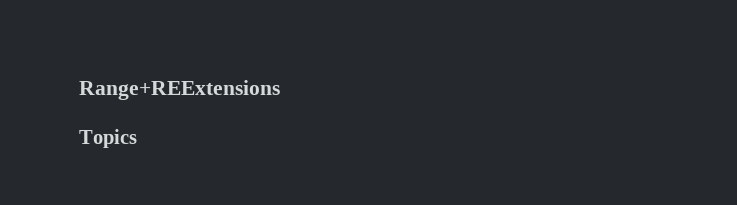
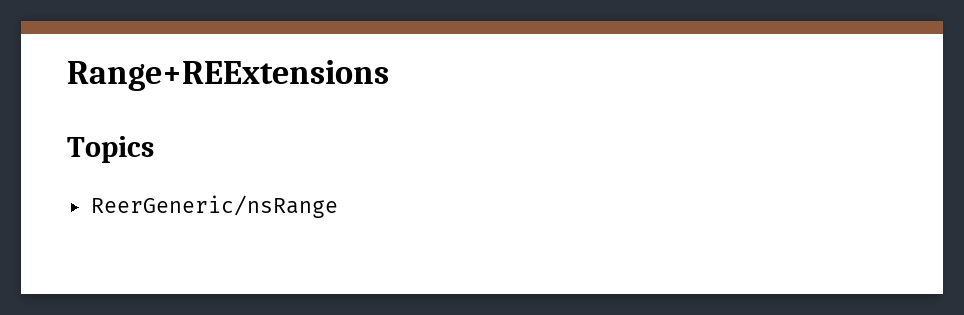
+ ReerGeneric/nsRange

